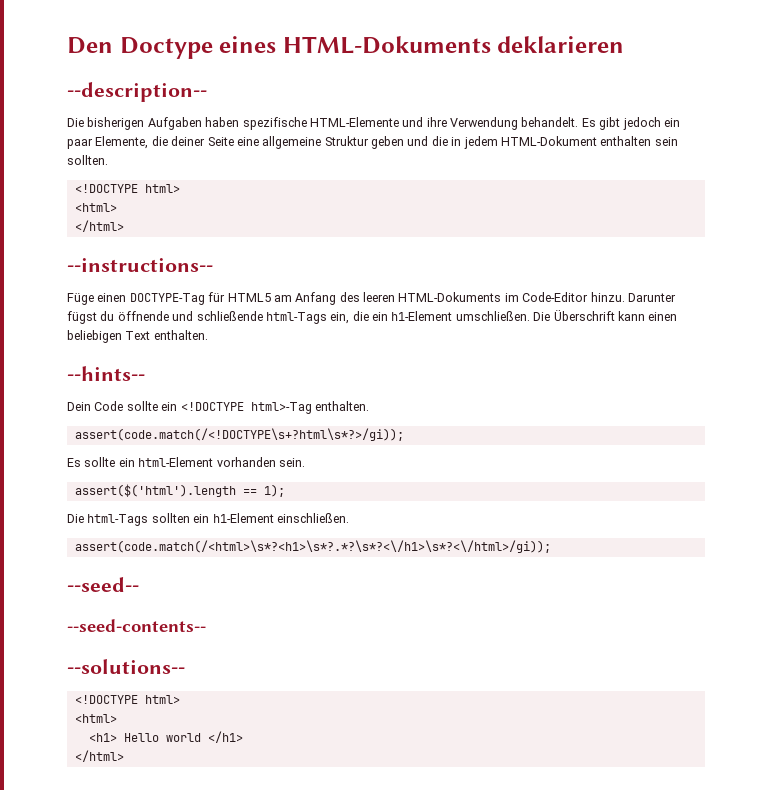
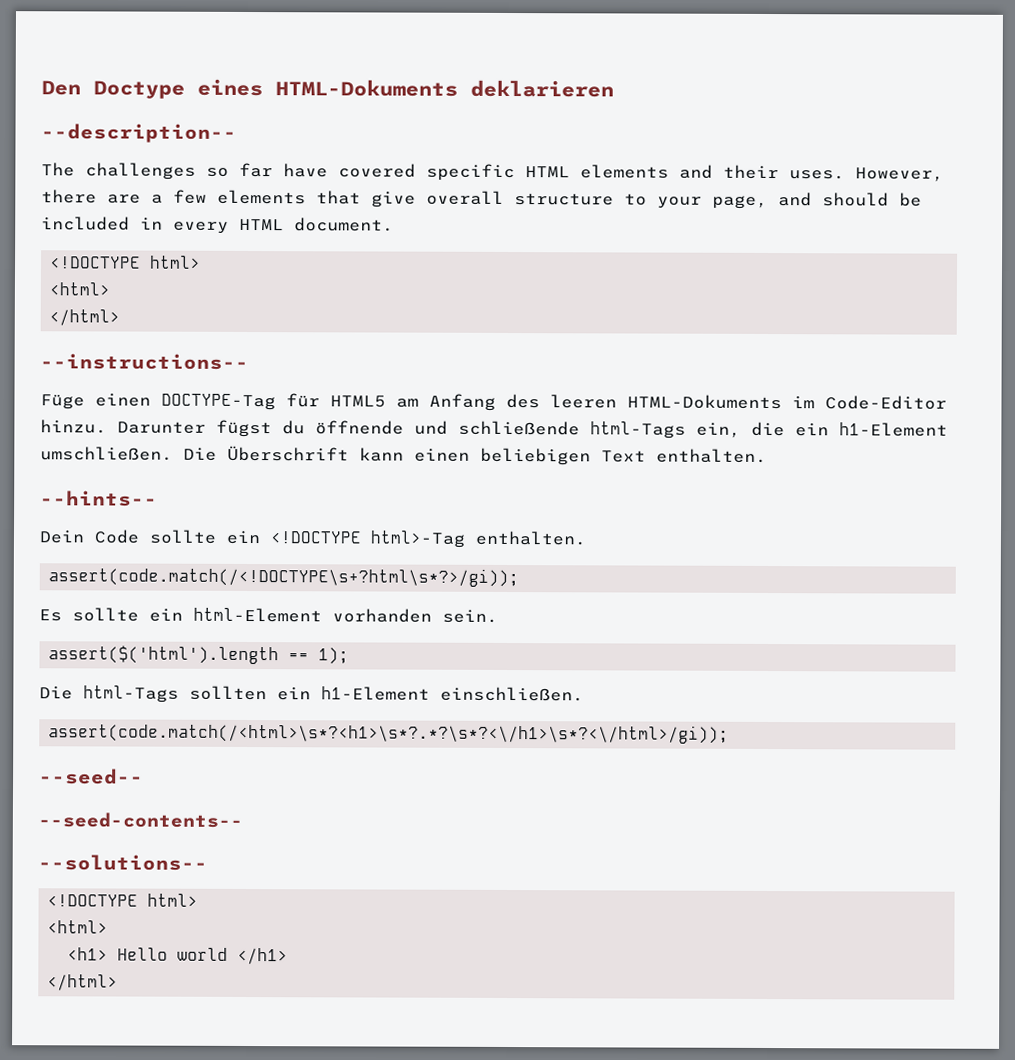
- Die bisherigen Aufgaben haben spezifische HTML-Elemente und ihre Verwendung behandelt. Es gibt jedoch ein paar Elemente, die deiner Seite eine allgemeine Struktur geben und die in jedem HTML-Dokument enthalten sein sollten.
+ The challenges so far have covered specific HTML elements and their uses. However, there are a few elements that give overall structure to your page, and should be included in every HTML document.

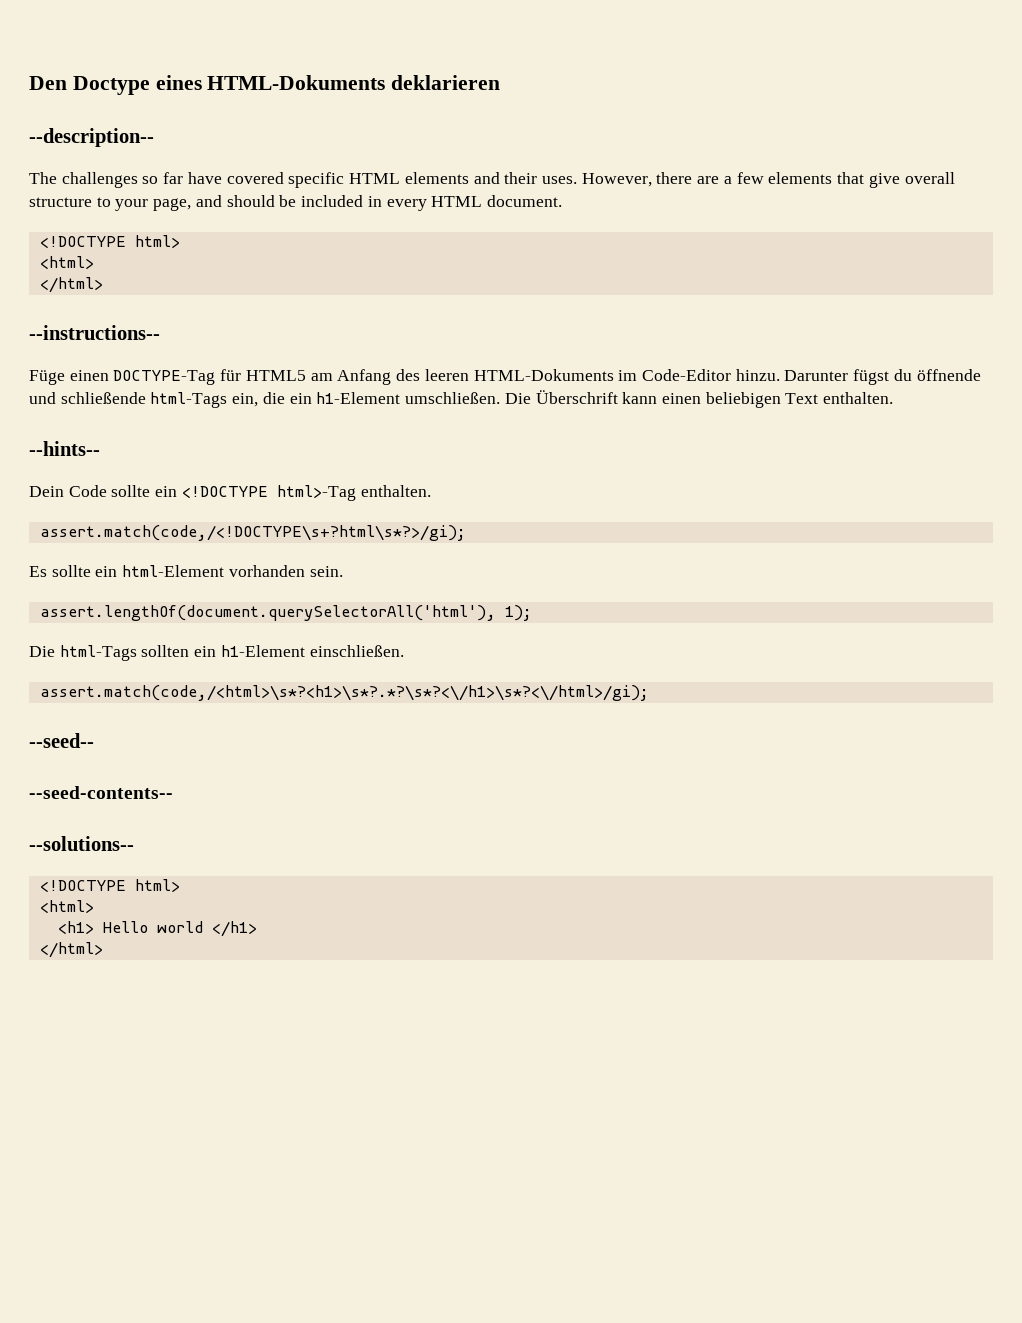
- assert(code.match(/<!DOCTYPE\s+?html\s*?>/gi));
+ assert.match(code,/<!DOCTYPE\s+?html\s*?>/gi);
- assert($('html').length == 1);
+ assert.lengthOf(document.querySelectorAll('html'), 1);
- assert(code.match(/<html>\s*?<h1>\s*?.*?\s*?<\/h1>\s*?<\/html>/gi));
+ assert.match(code,/<html>\s*?<h1>\s*?.*?\s*?<\/h1>\s*?<\/html>/gi);

